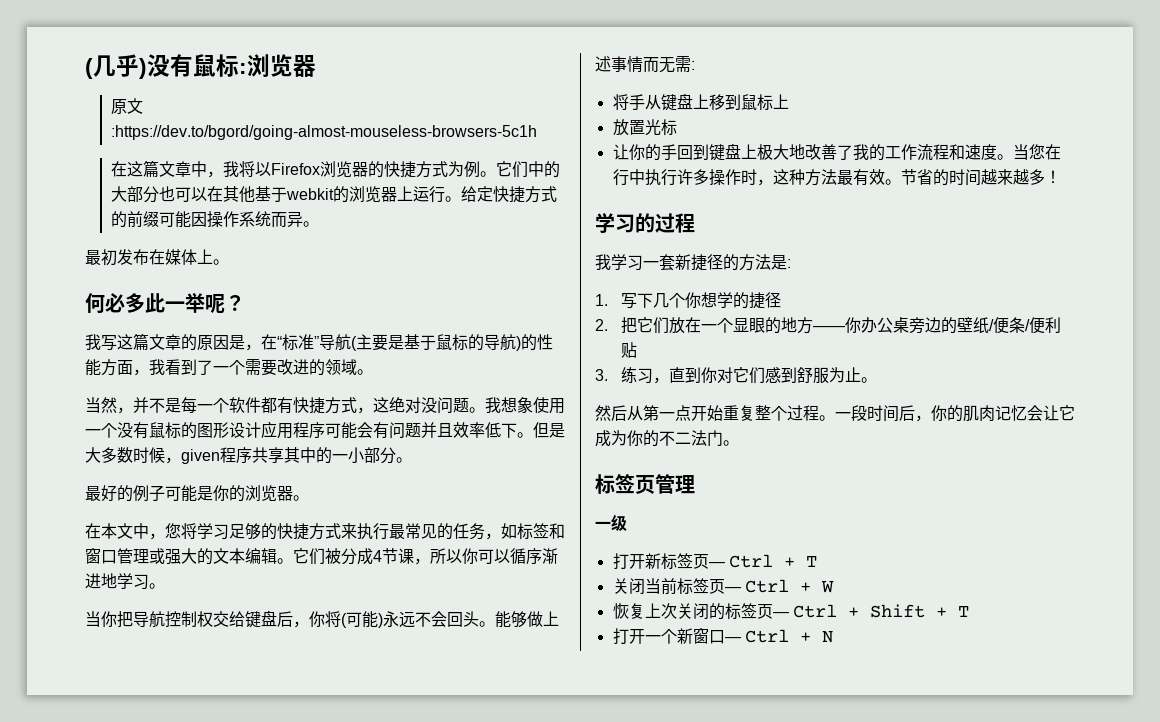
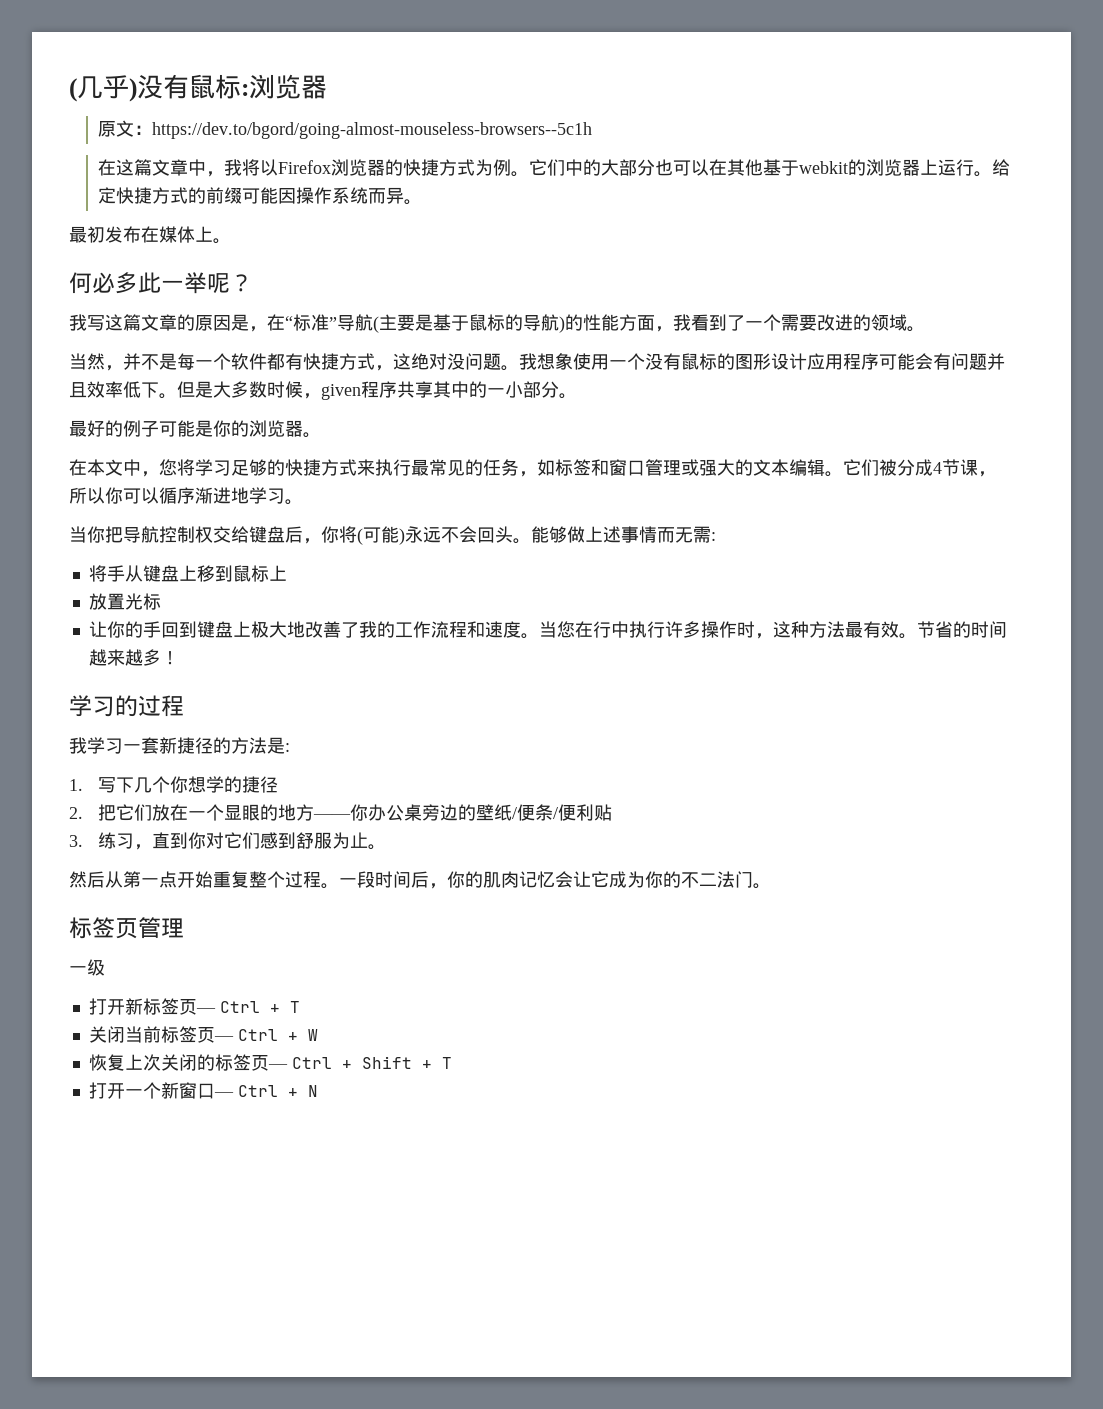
- 原文:https://dev.to/bgord/going-almost-mouseless-browsers-5c1h
+ 原文：https://dev.to/bgord/going-almost-mouseless-browsers--5c1h

